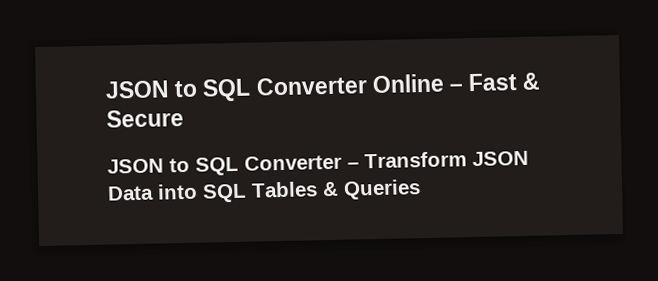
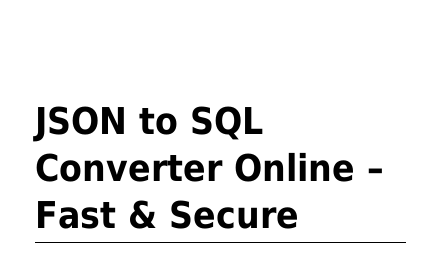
- JSON to SQL Converter – Transform JSON Data into SQL Tables & Queries

